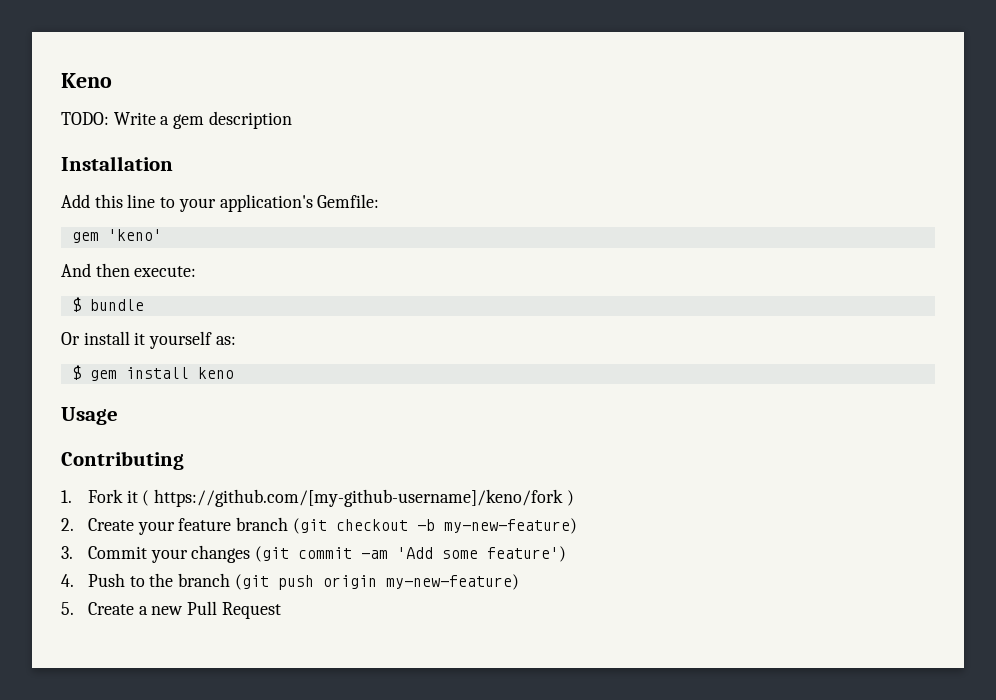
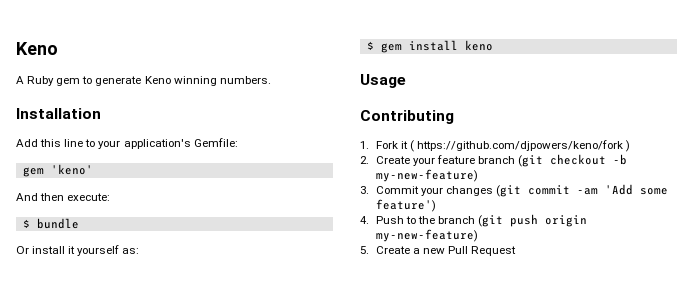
- TODO: Write a gem description
+ A Ruby gem to generate Keno winning numbers.
- 1. Fork it ( https://github.com/[my-github-username]/keno/fork )
+ 1. Fork it ( https://github.com/djpowers/keno/fork )

